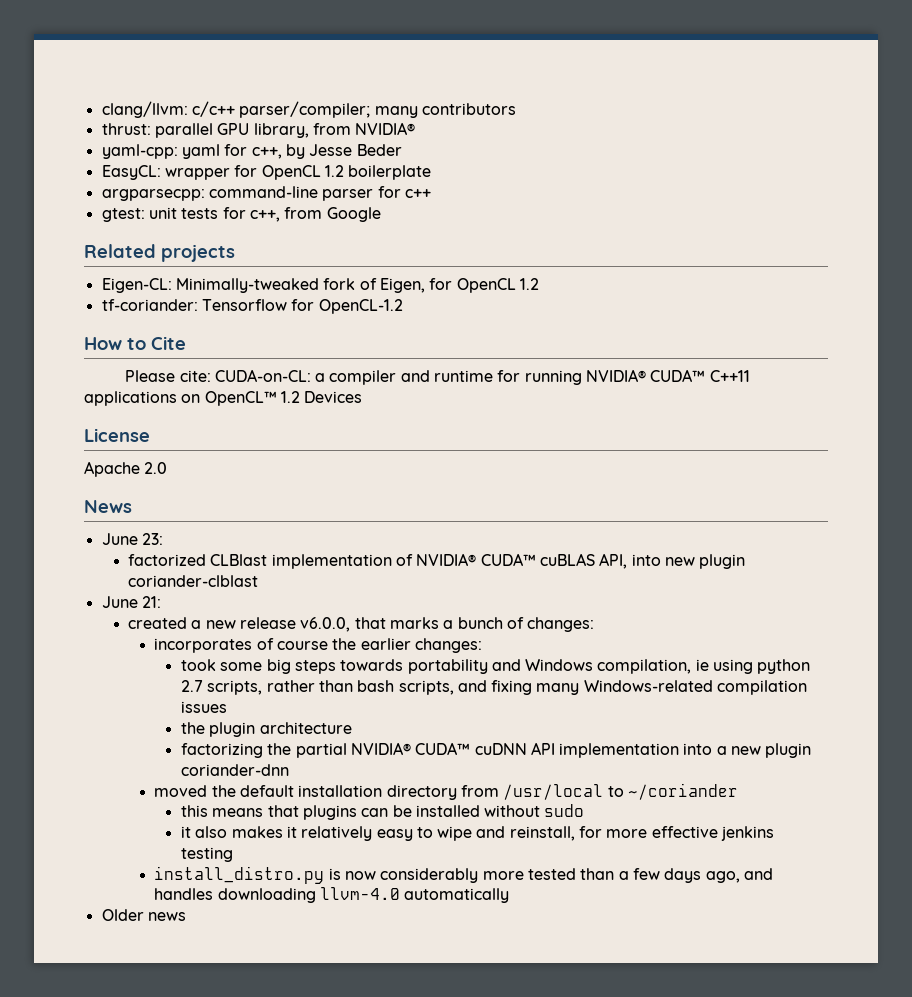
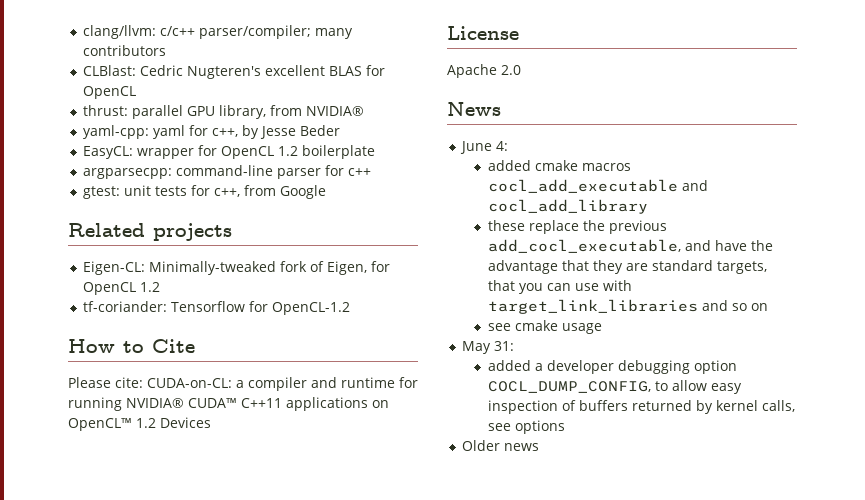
+ CLBlast: Cedric Nugteren's excellent BLAS for OpenCL
- June 23:
- factorized CLBlast implementation of NVIDIA® CUDA™ cuBLAS API, into new plugin coriander-clblast
- June 21:
- created a new release v6.0.0, that marks a bunch of changes:
- incorporates of course the earlier changes:
- took some big steps towards portability and Windows compilation, ie using python 2.7 scripts, rather than bash scripts, and fixing many Windows-related compilation issues
- the plugin architecture
- factorizing the partial NVIDIA® CUDA™ cuDNN API implementation into a new plugin coriander-dnn
- moved the default installation directory from /usr/local to ~/coriander
- this means that plugins can be installed without sudo
- it also makes it relatively easy to wipe and reinstall, for more effective jenkins testing
- install_distro.py is now considerably more tested than a few days ago, and handles downloading llvm-4.0 automatically
+ June 4:
+ added cmake macros cocl_add_executable and cocl_add_library
+ these replace the previous add_cocl_executable, and have the advantage that they are standard targets, that you can use with target_link_libraries and so on
+ see cmake usage
+ May 31:
+ added a developer debugging option COCL_DUMP_CONFIG, to allow easy inspection of buffers returned by kernel calls, see options

